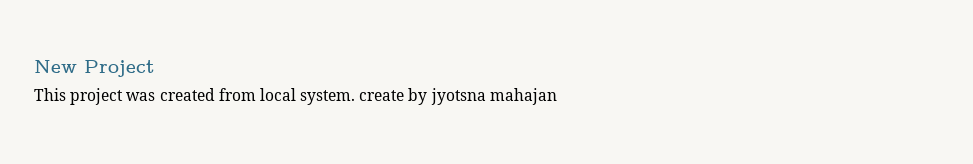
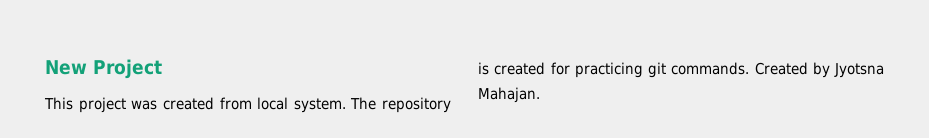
- This project was created from local system. create by jyotsna mahajan
+ This project was created from local system. The repository is created for practicing git commands. Created by Jyotsna Mahajan.

